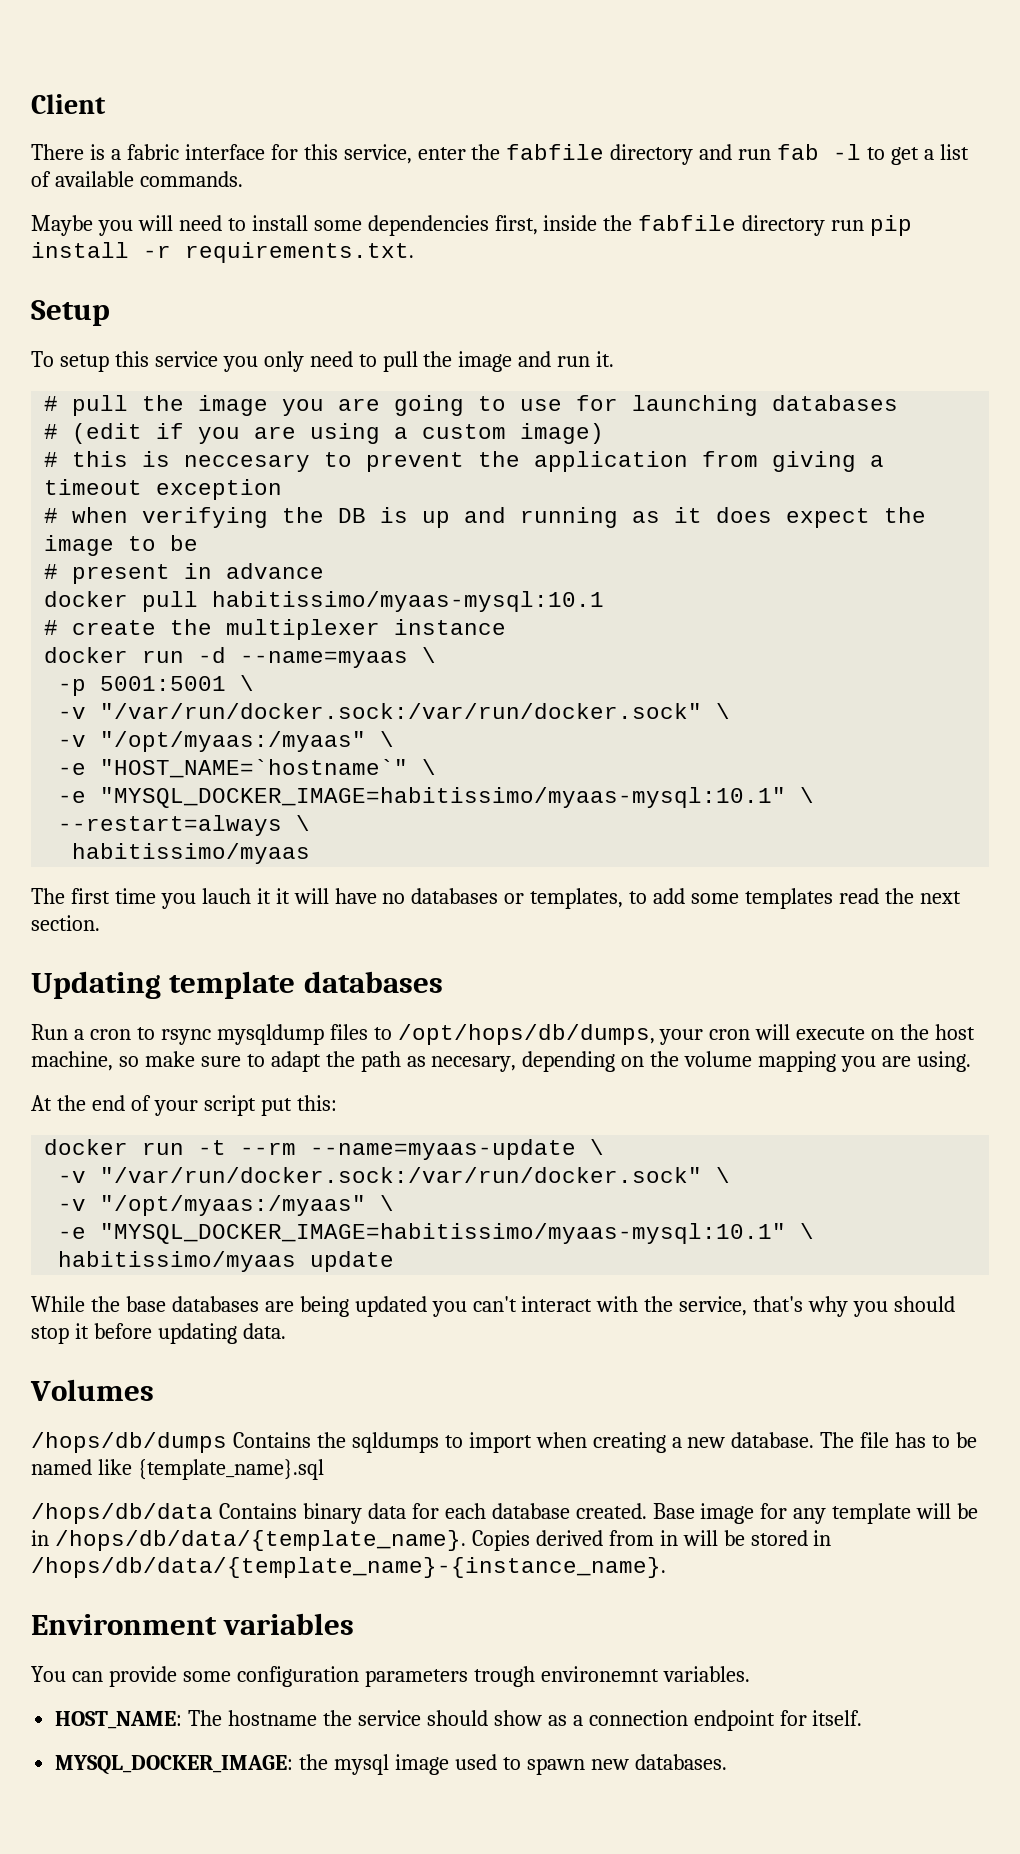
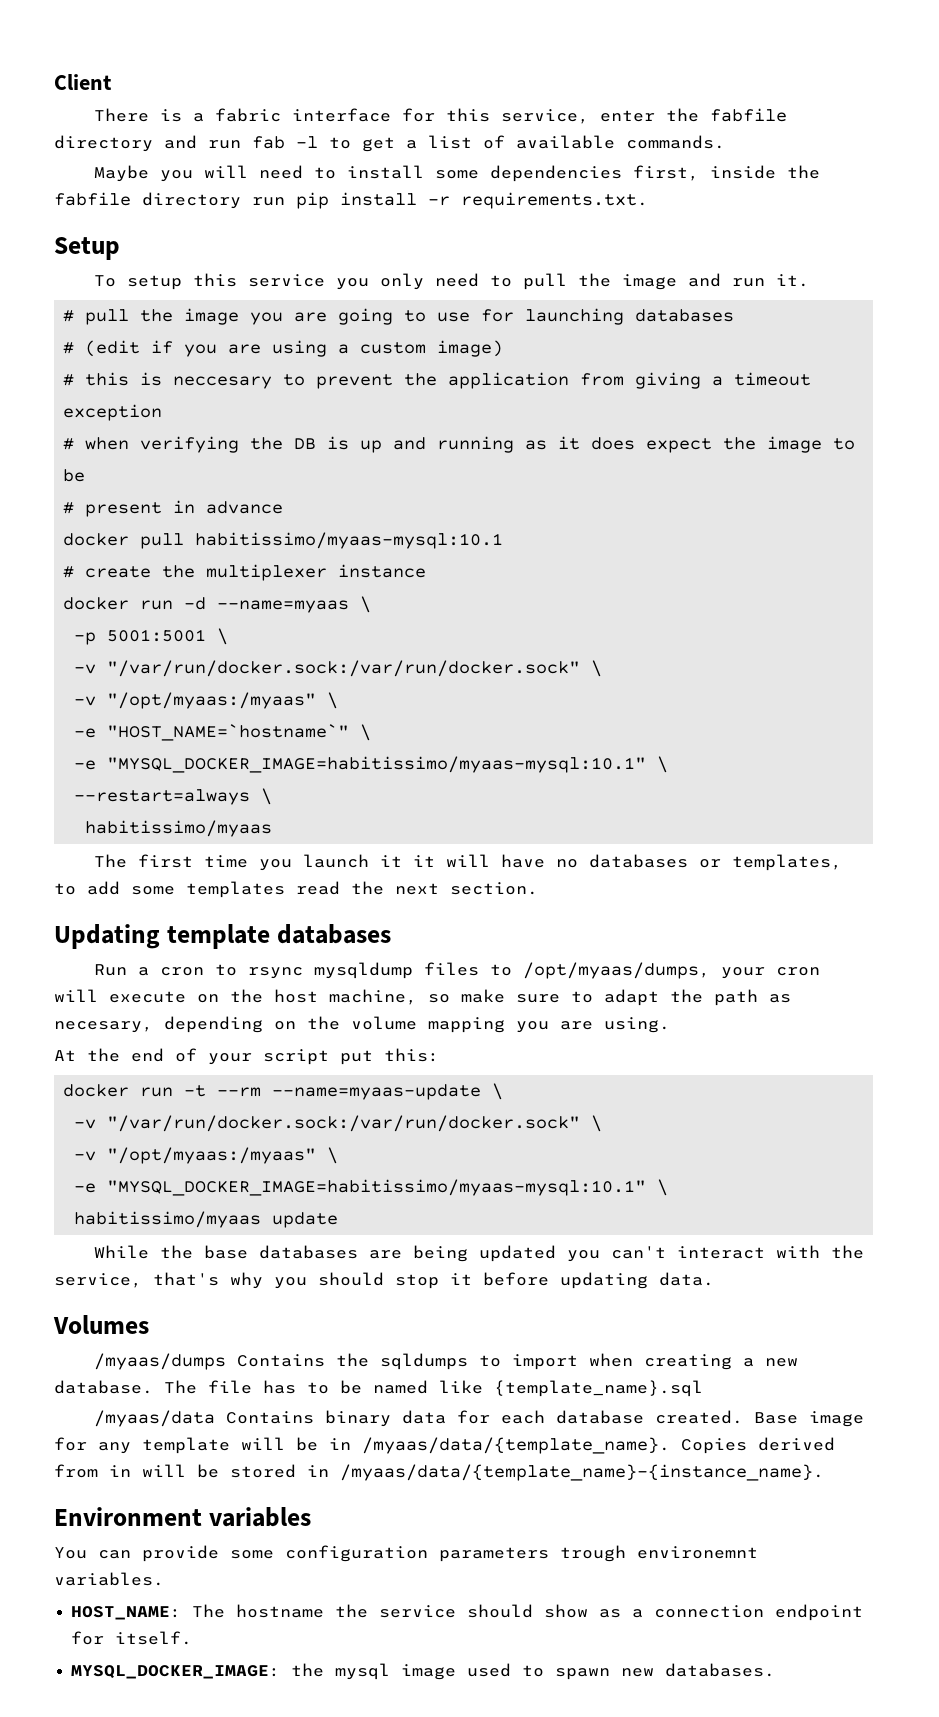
- The first time you lauch it it will have no databases or templates, to add some templates read the next section.
+ The first time you launch it it will have no databases or templates, to add some templates read the next section.
- Run a cron to rsync mysqldump files to /opt/hops/db/dumps, your cron will execute on the host machine, so make sure to adapt the path as necesary, depending on the volume mapping you are using.
+ Run a cron to rsync mysqldump files to /opt/myaas/dumps, your cron will execute on the host machine, so make sure to adapt the path as necesary, depending on the volume mapping you are using.
- /hops/db/dumps Contains the sqldumps to import when creating a new database.
+ /myaas/dumps Contains the sqldumps to import when creating a new database.
- /hops/db/data Contains binary data for each database created.
+ /myaas/data Contains binary data for each database created.
- Base image for any template will be in /hops/db/data/{template_name}.
+ Base image for any template will be in /myaas/data/{template_name}.
- Copies derived from in will be stored in /hops/db/data/{template_name}-{instance_name}.
+ Copies derived from in will be stored in /myaas/data/{template_name}-{instance_name}.

